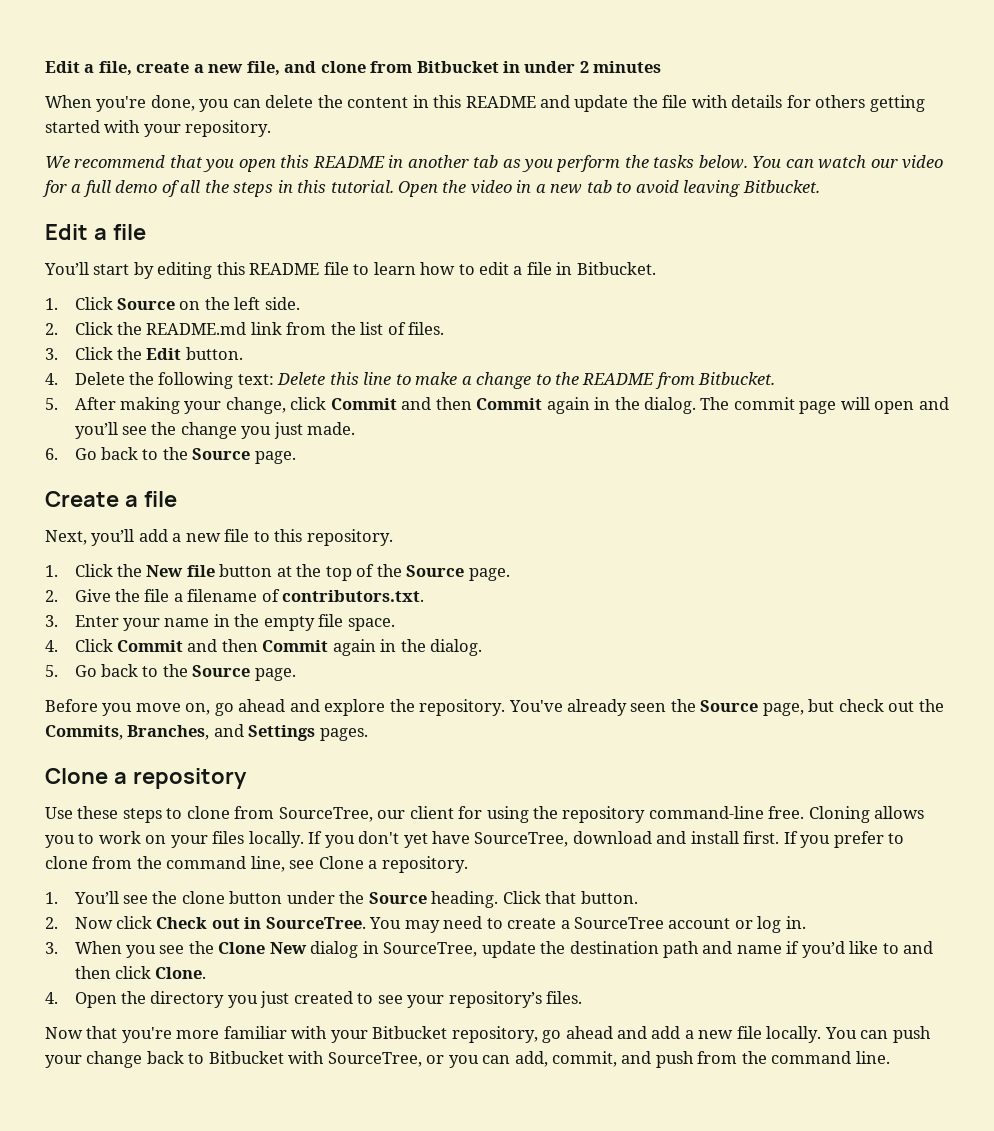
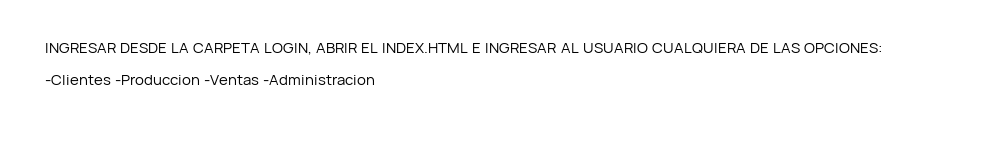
- Edit a file, create a new file, and clone from Bitbucket in under 2 minutes
- When you're done, you can delete the content in this README and update the file with details for others getting started with your repository.
- We recommend that you open this README in another tab as you perform the tasks below. You can watch our video for a full demo of all the steps in this tutorial. Open the video in a new tab to avoid leaving Bitbucket.
- Edit a file
- You’ll start by editing this README file to learn how to edit a file in Bitbucket.
- 1. Click Source on the left side.
- 2. Click the README.md link from the list of files.
- 3. Click the Edit button.
- 4. Delete the following text: Delete this line to make a change to the README from Bitbucket.
- 5. After making your change, click Commit and then Commit again in the dialog. The commit page will open and you’ll see the change you just made.
- 6. Go back to the Source page.
- Create a file
- Next, you’ll add a new file to this repository.
- 1. Click the New file button at the top of the Source page.
- 2. Give the file a filename of contributors.txt.
- 3. Enter your name in the empty file space.
- 4. Click Commit and then Commit again in the dialog.
- 5. Go back to the Source page.
- Before you move on, go ahead and explore the repository. You've already seen the Source page, but check out the Commits, Branches, and Settings pages.
- Clone a repository
- Use these steps to clone from SourceTree, our client for using the repository command-line free. Cloning allows you to work on your files locally. If you don't yet have SourceTree, download and install first. If you prefer to clone from the command line, see Clone a repository.
- 1. You’ll see the clone button under the Source heading. Click that button.
- 2. Now click Check out in SourceTree. You may need to create a SourceTree account or log in.
- 3. When you see the Clone New dialog in SourceTree, update the destination path and name if you’d like to and then click Clone.
- 4. Open the directory you just created to see your repository’s files.
- Now that you're more familiar with your Bitbucket repository, go ahead and add a new file locally. You can push your change back to Bitbucket with SourceTree, or you can add, commit, and push from the command line.
+ INGRESAR DESDE LA CARPETA LOGIN, ABRIR EL INDEX.HTML E INGRESAR AL USUARIO CUALQUIERA DE LAS OPCIONES:
+ -Clientes -Produccion -Ventas -Administracion

